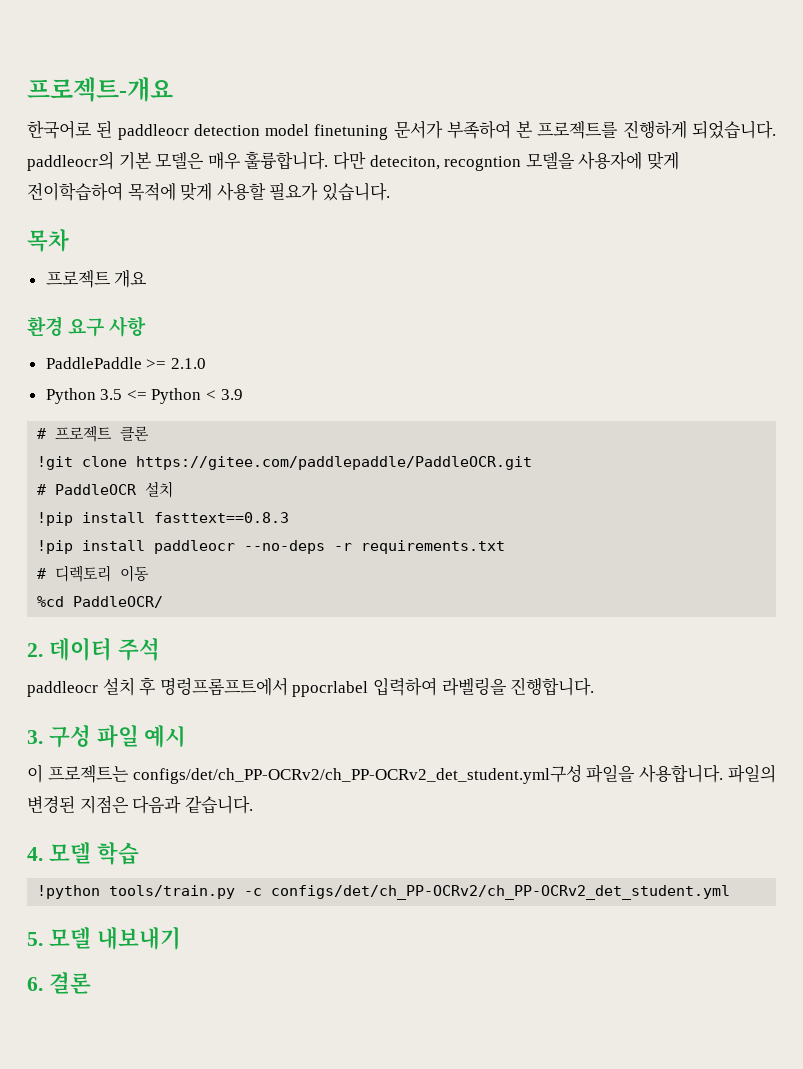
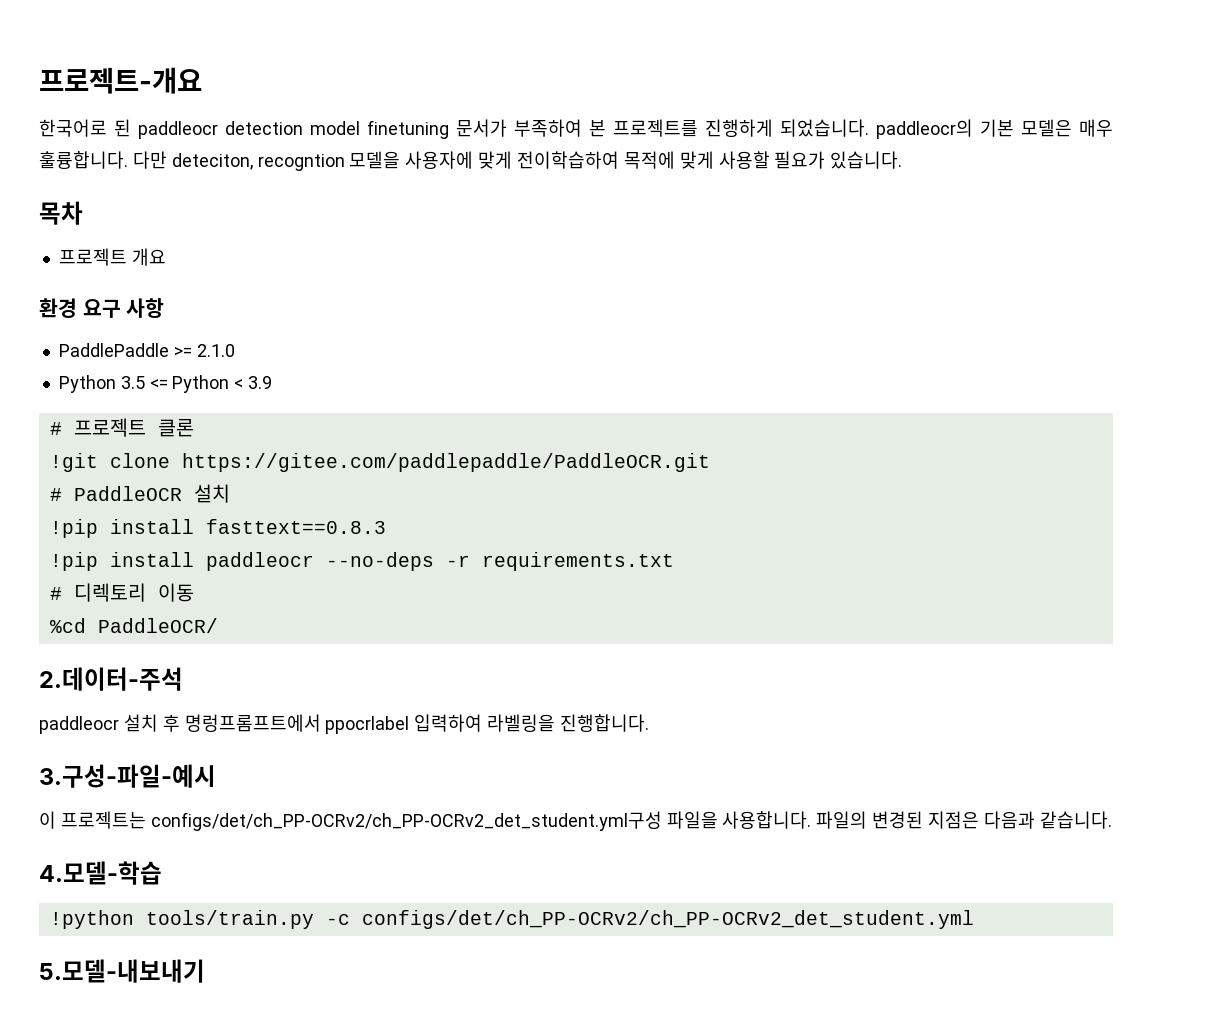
- 2. 데이터 주석
+ 2.데이터-주석
- 3. 구성 파일 예시
+ 3.구성-파일-예시
- 4. 모델 학습
+ 4.모델-학습
- 5. 모델 내보내기
- 6. 결론
+ 5.모델-내보내기

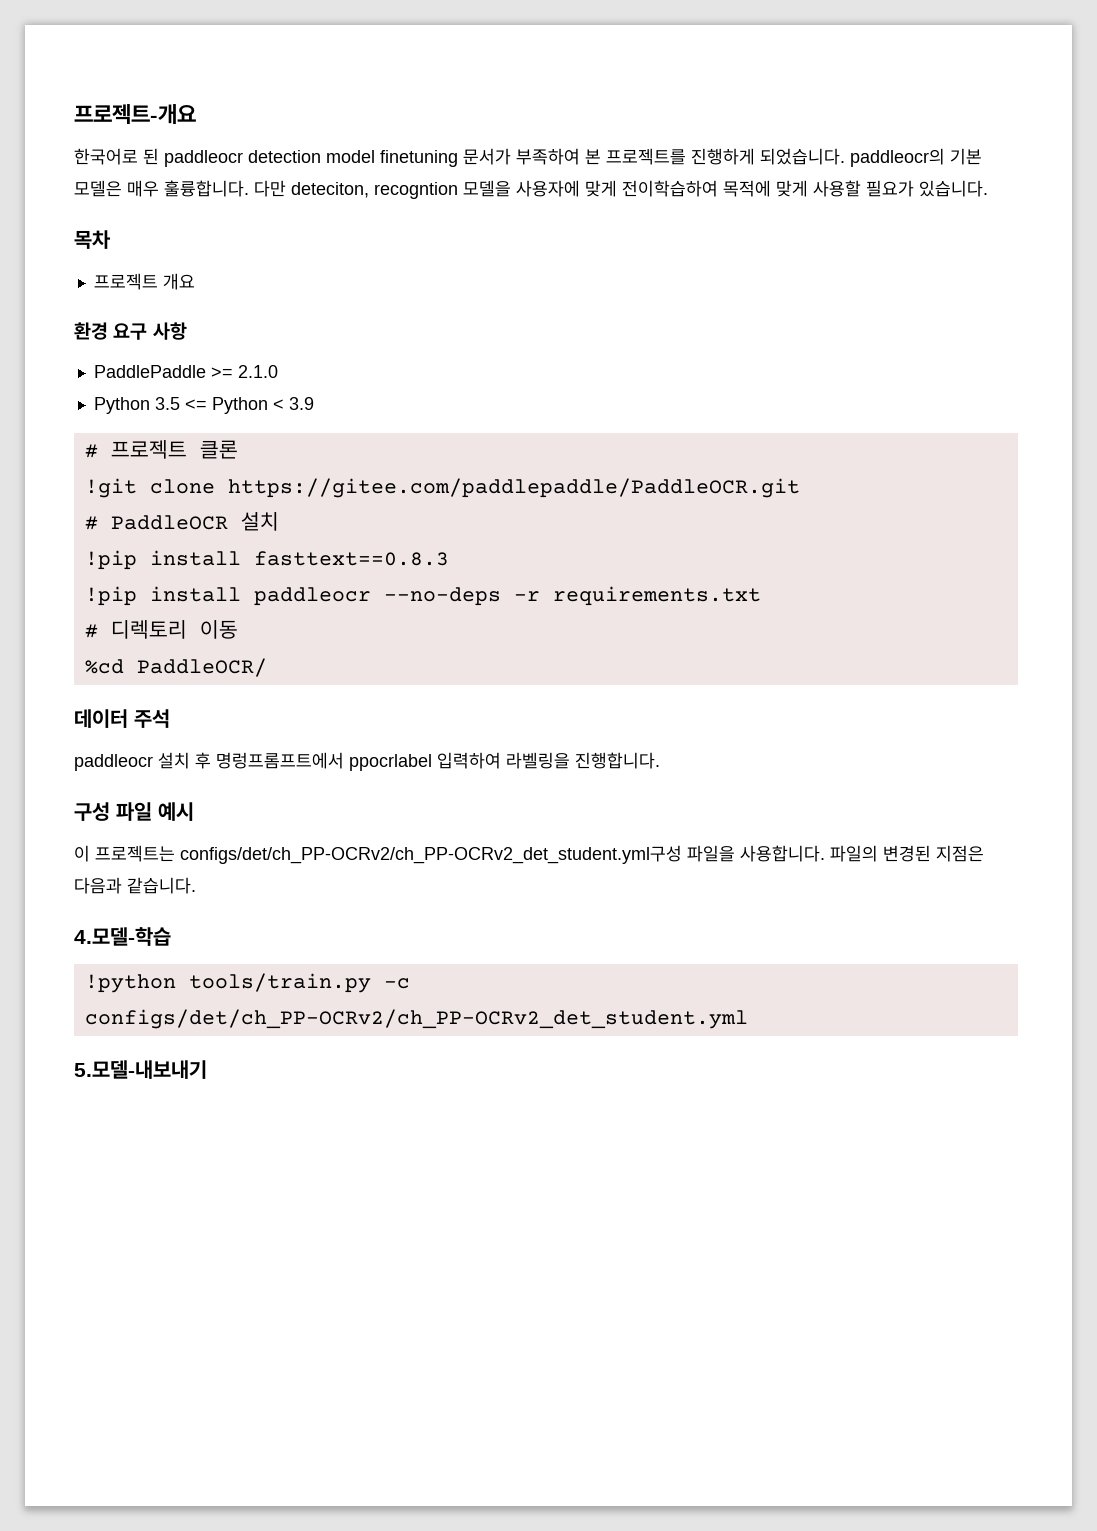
- 2.데이터-주석
+ 데이터 주석
- 3.구성-파일-예시
+ 구성 파일 예시

